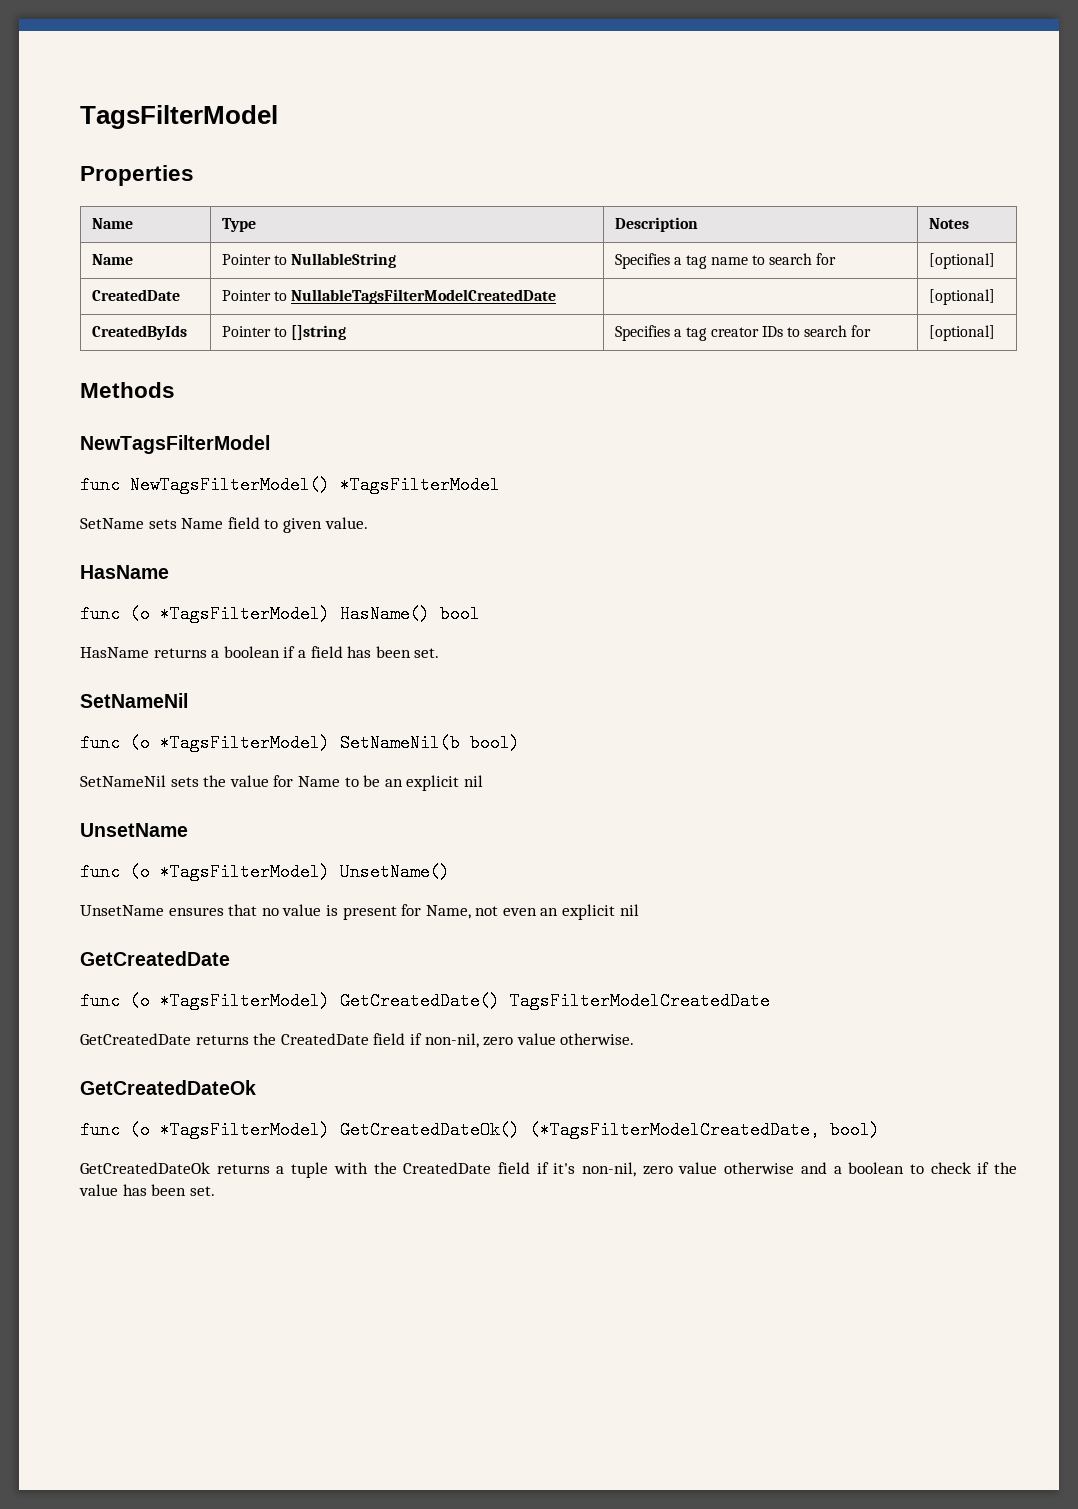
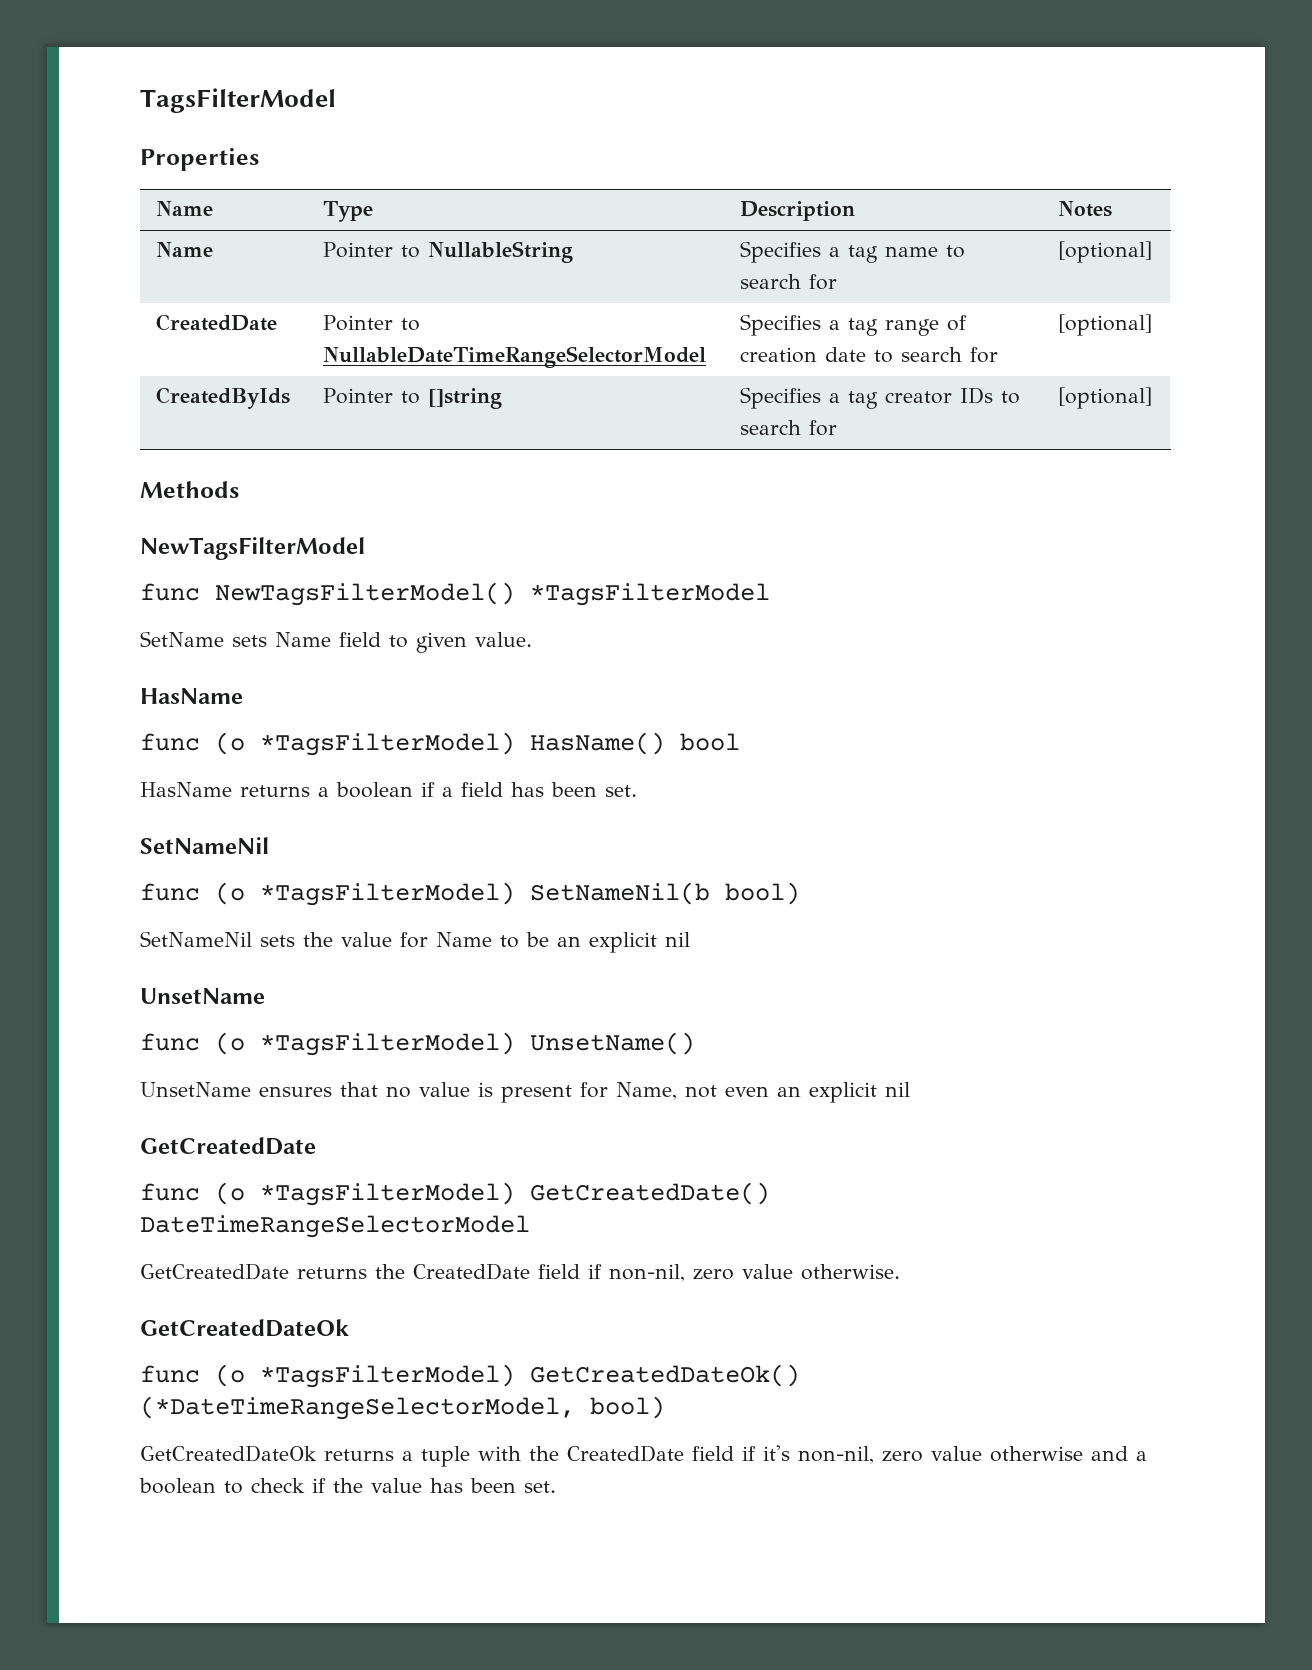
- CreatedDate | Pointer to NullableTagsFilterModelCreatedDate | | [optional]
+ CreatedDate | Pointer to NullableDateTimeRangeSelectorModel | Specifies a tag range of creation date to search for | [optional]
- func (o *TagsFilterModel) GetCreatedDate() TagsFilterModelCreatedDate
+ func (o *TagsFilterModel) GetCreatedDate() DateTimeRangeSelectorModel
- func (o *TagsFilterModel) GetCreatedDateOk() (*TagsFilterModelCreatedDate, bool)
+ func (o *TagsFilterModel) GetCreatedDateOk() (*DateTimeRangeSelectorModel, bool)

